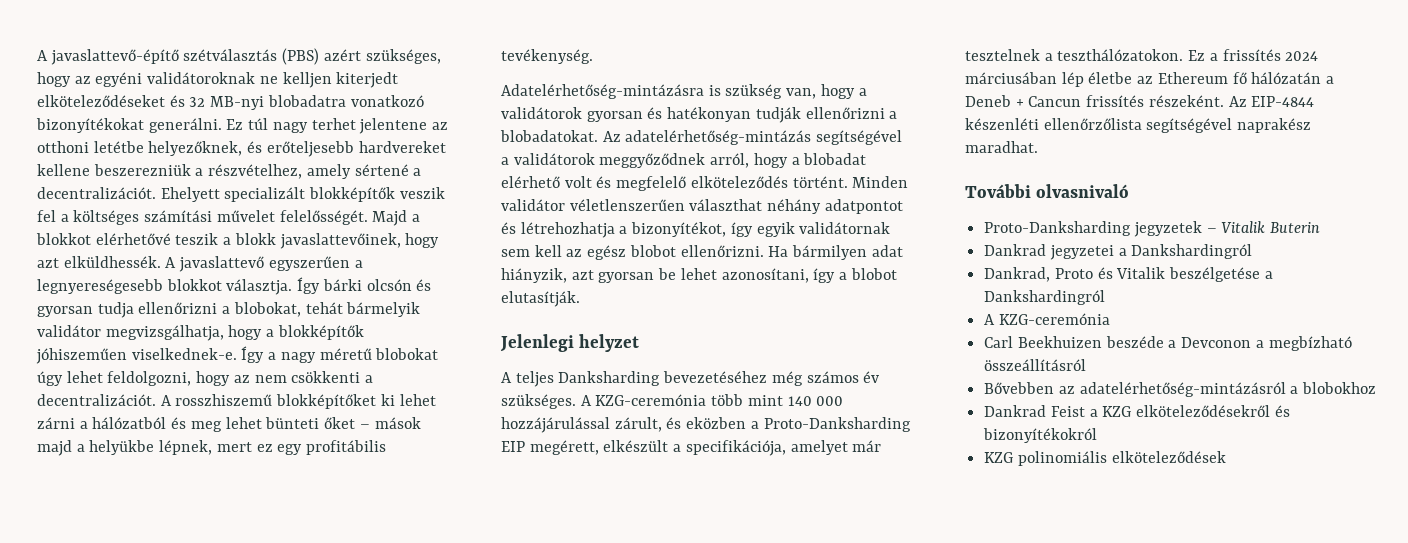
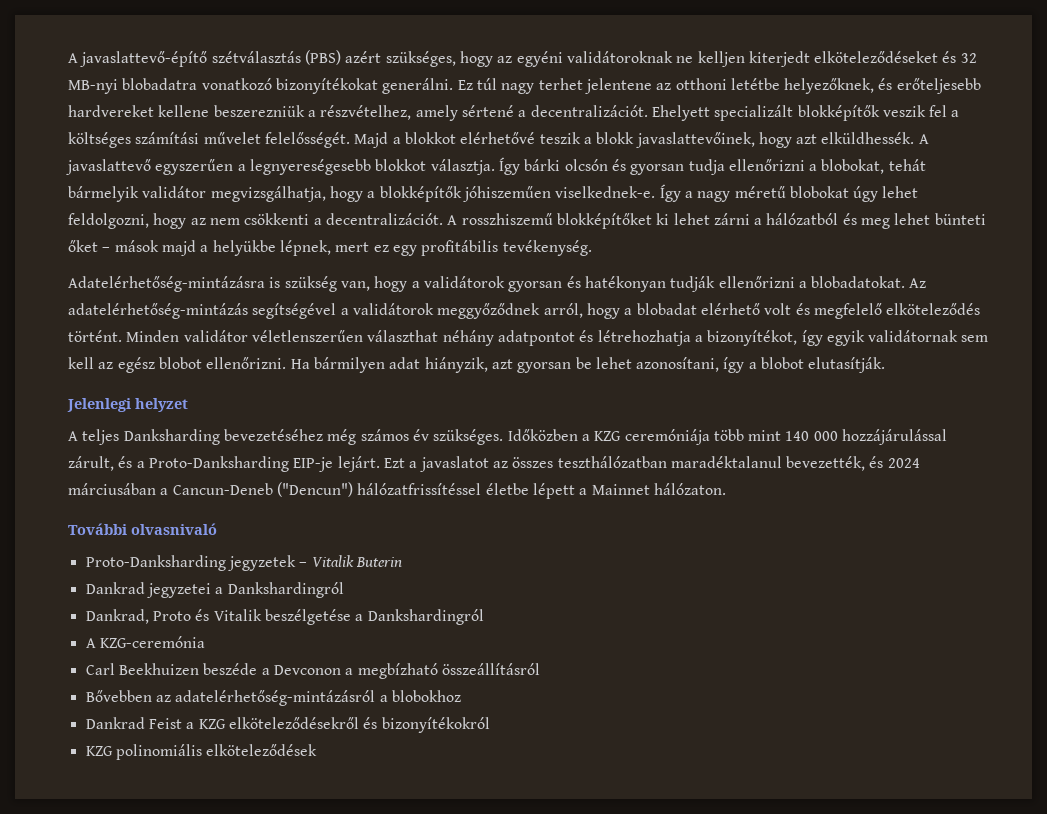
- A KZG-ceremónia több mint 140 000 hozzájárulással zárult, és eközben a Proto-Danksharding EIP megérett, elkészült a specifikációja, amelyet már tesztelnek a teszthálózatokon. Ez a frissítés 2024 márciusában lép életbe az Ethereum fő hálózatán a Deneb + Cancun frissítés részeként. Az EIP-4844 készenléti ellenőrzőlista segítségével naprakész maradhat.
+ Időközben a KZG ceremóniája több mint 140 000 hozzájárulással zárult, és a Proto-Danksharding EIP-je lejárt. Ezt a javaslatot az összes teszthálózatban maradéktalanul bevezették, és 2024 márciusában a Cancun-Deneb ("Dencun") hálózatfrissítéssel életbe lépett a Mainnet hálózaton.

